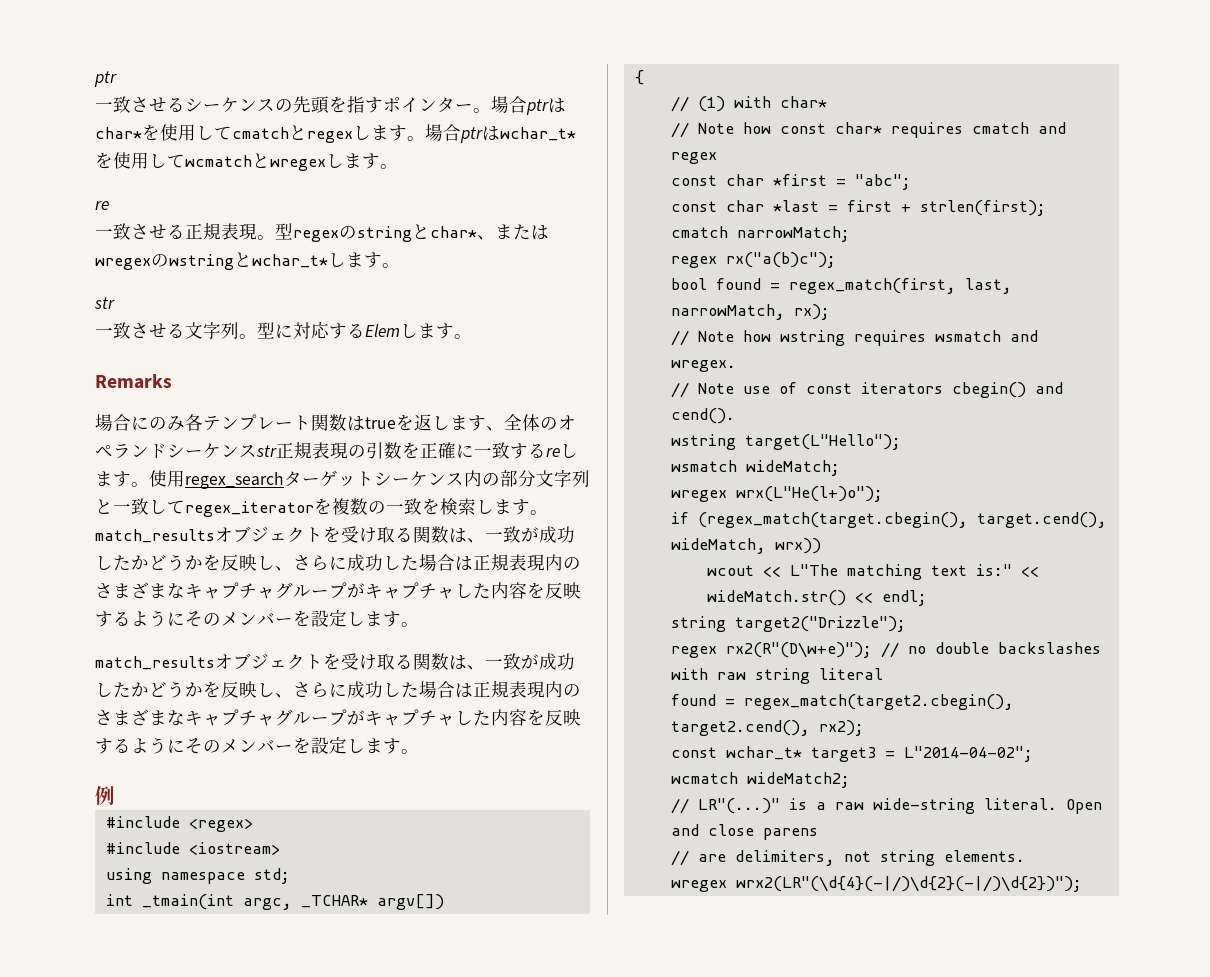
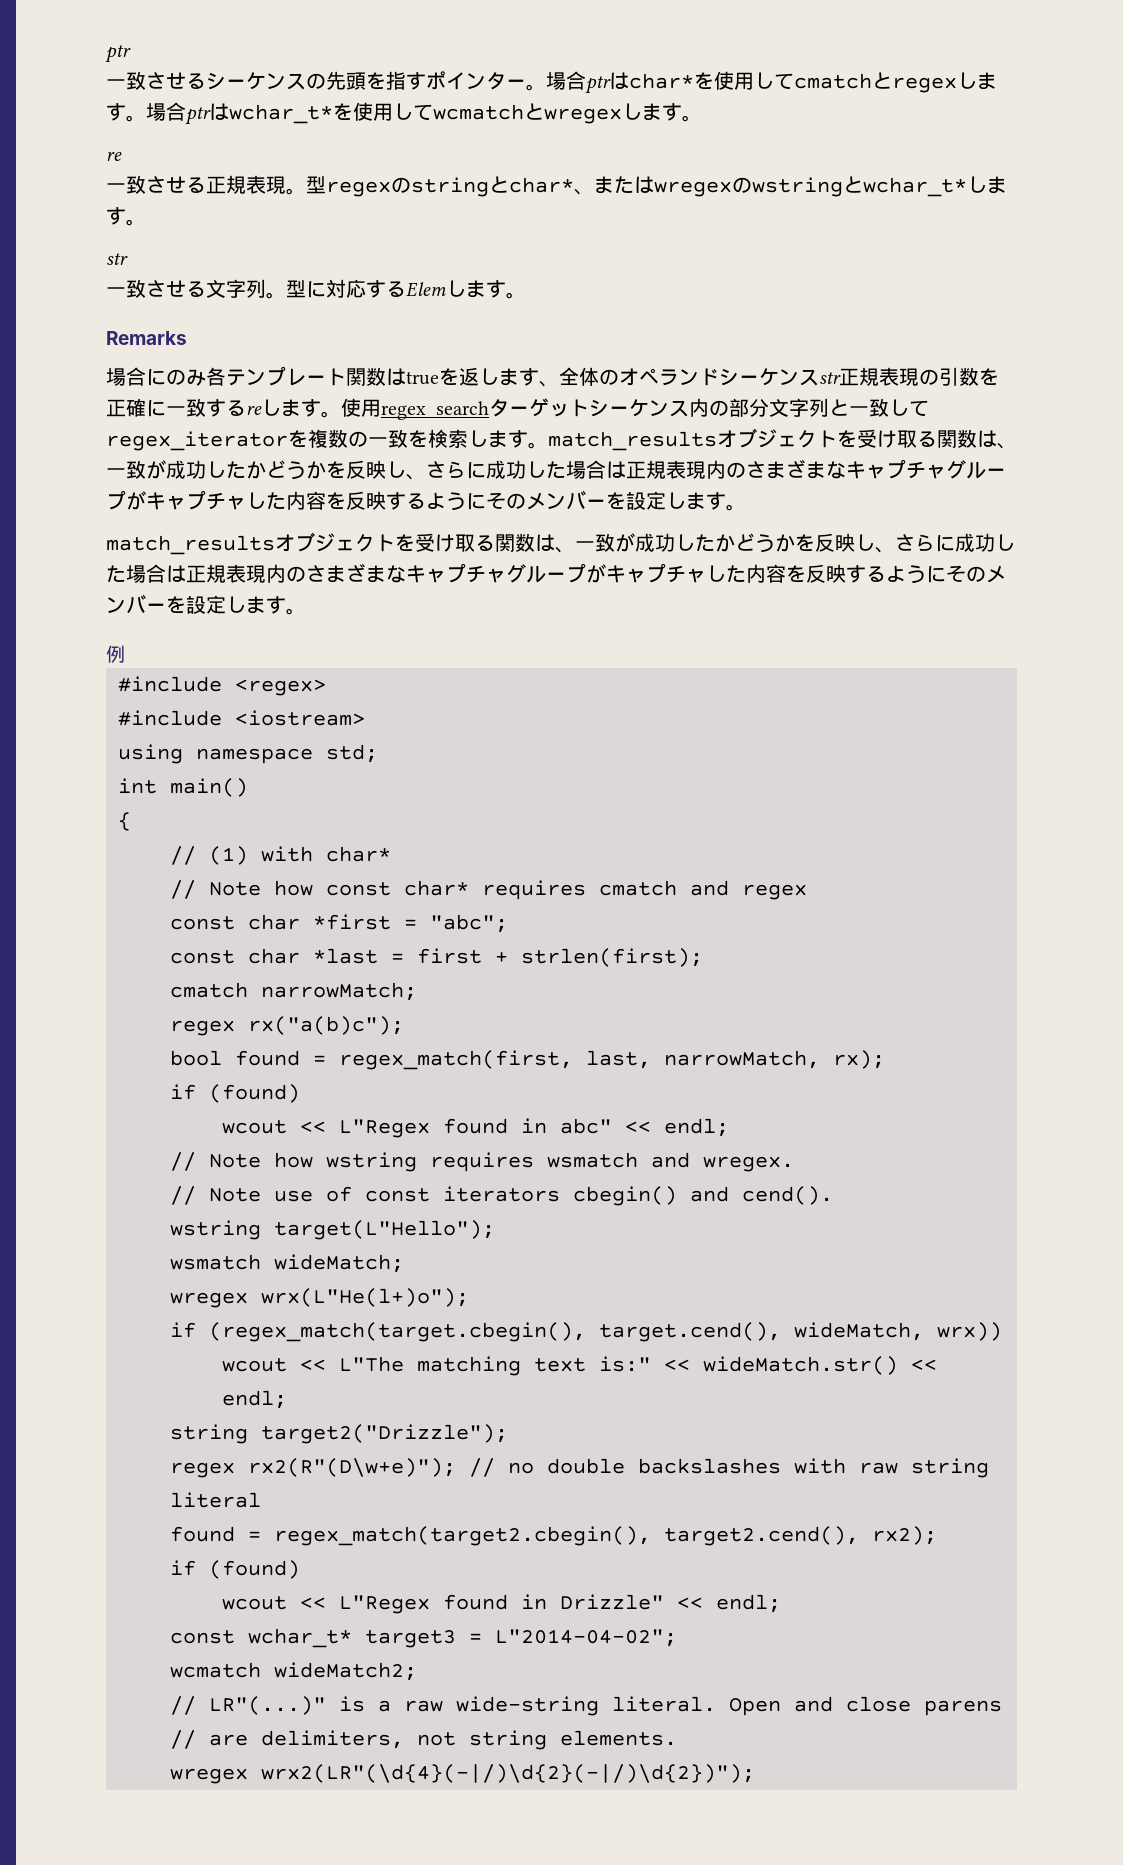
- int _tmain(int argc, _TCHAR* argv[])
+ int main()
  bool found = regex_match(first, last, narrowMatch, rx);
+ if (found)
+ wcout << L"Regex found in abc" << endl;
  found = regex_match(target2.cbegin(), target2.cend(), rx2);
+ if (found)
+ wcout << L"Regex found in Drizzle" << endl;

